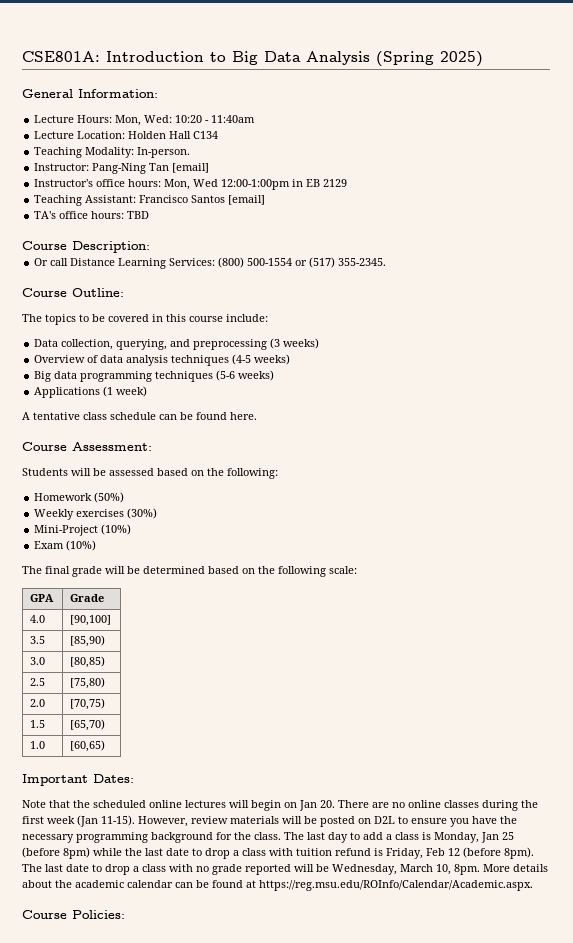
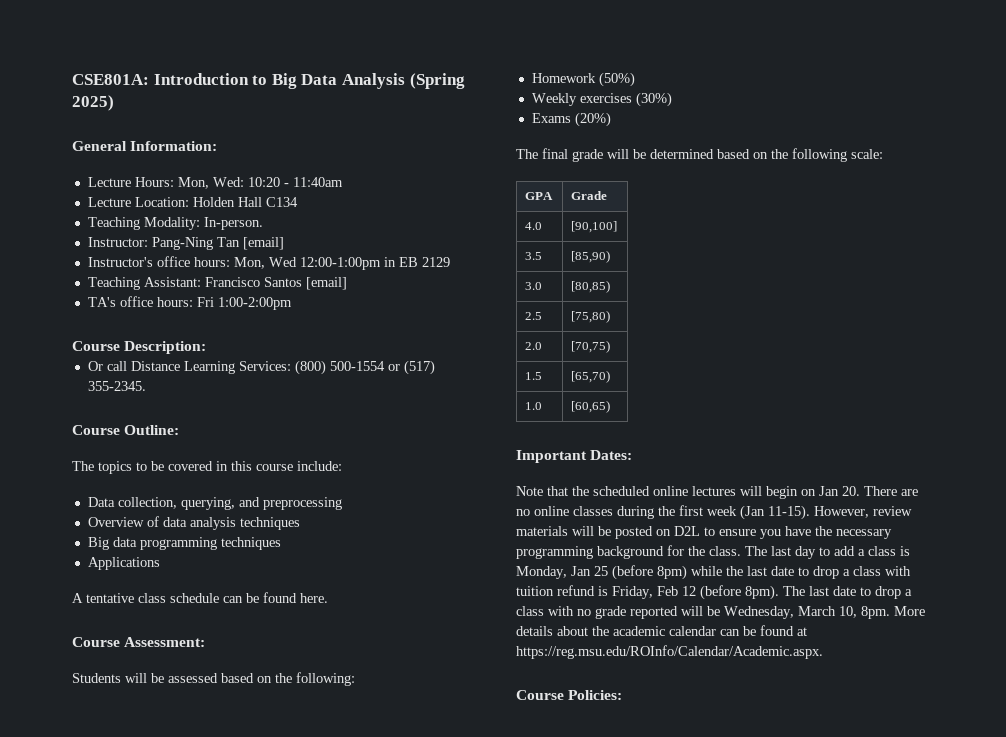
- TA's office hours: TBD
+ TA's office hours: Fri 1:00-2:00pm
- Data collection, querying, and preprocessing (3 weeks)
+ Data collection, querying, and preprocessing
- Overview of data analysis techniques (4-5 weeks)
+ Overview of data analysis techniques
- Big data programming techniques (5-6 weeks)
+ Big data programming techniques
- Applications (1 week)
+ Applications
- Mini-Project (10%)
- Exam (10%)
+ Exams (20%)

